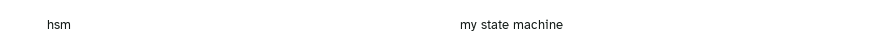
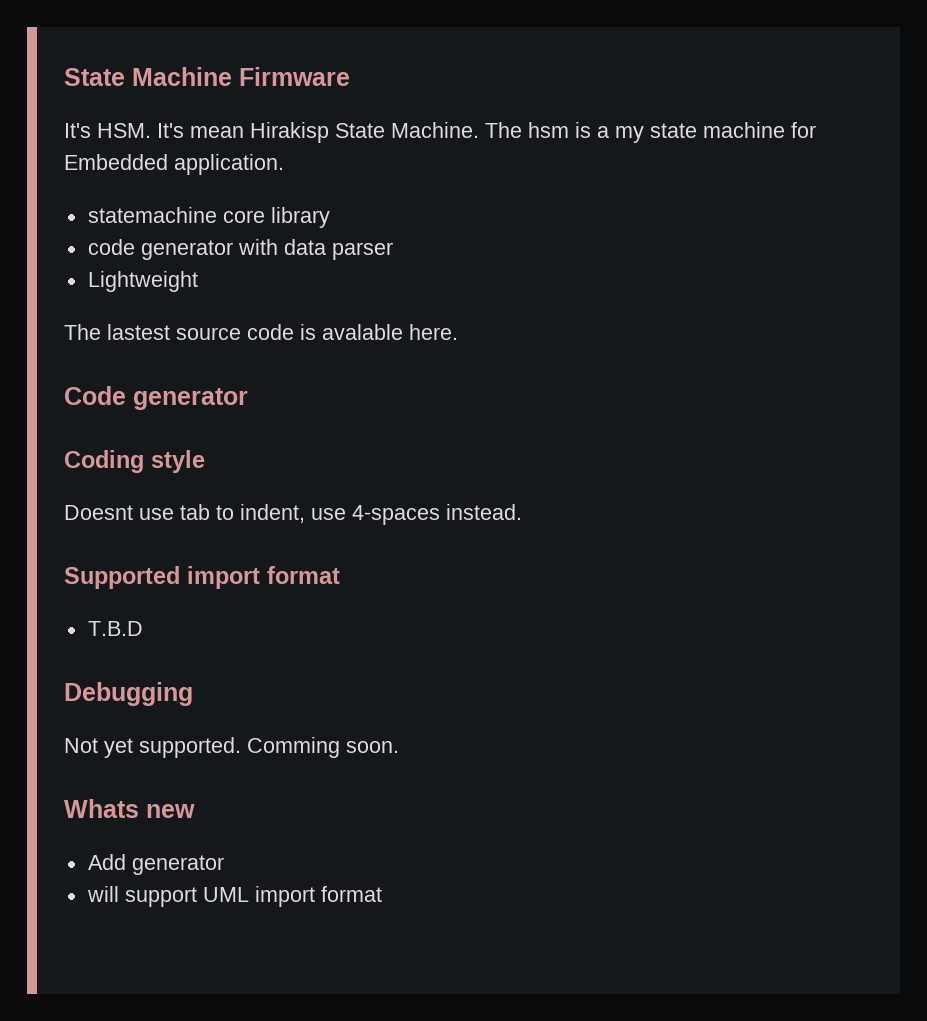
- hsm
- my state machine
+ State Machine Firmware
+ It's HSM. It's mean Hirakisp State Machine. The hsm is a my state machine for Embedded application.
+ statemachine core library
+ code generator with data parser
+ Lightweight
+ The lastest source code is avalable here.
+ Code generator
+ Coding style
+ Doesnt use tab to indent, use 4-spaces instead.
+ Supported import format
+ T.B.D
+ Debugging
+ Not yet supported. Comming soon.
+ Whats new
+ Add generator
+ will support UML import format

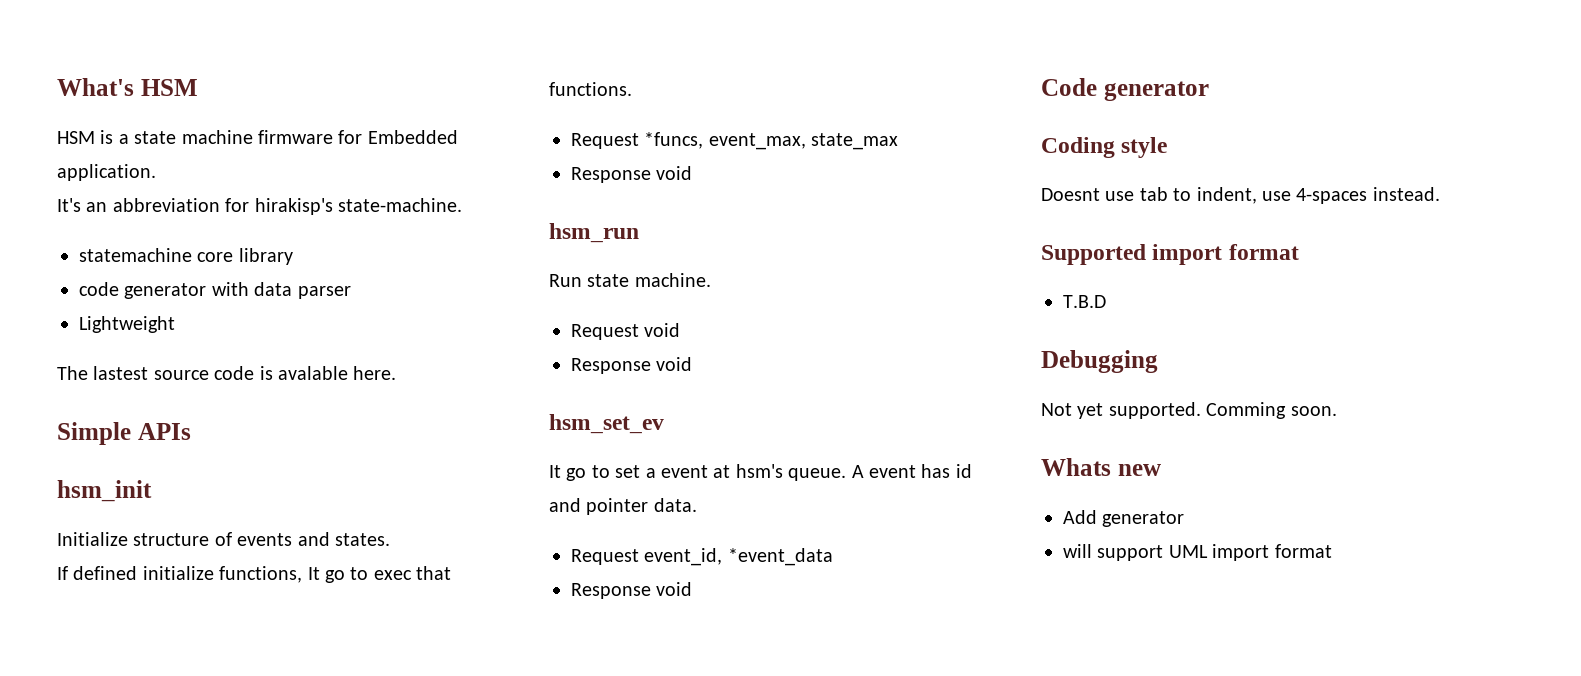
- State Machine Firmware
- It's HSM. It's mean Hirakisp State Machine. The hsm is a my state machine for Embedded application.
+ What's HSM
+ HSM is a state machine firmware for Embedded application.
+ It's an abbreviation for hirakisp's state-machine.
+ Simple APIs
+ hsm_init
+ Initialize structure of events and states.
+ If defined initialize functions, It go to exec that functions.
+ Request *funcs, event_max, state_max
+ Response void
+ hsm_run
+ Run state machine.
+ Request void
+ Response void
+ hsm_set_ev
+ It go to set a event at hsm's queue. A event has id and pointer data.
+ Request event_id, *event_data
+ Response void

